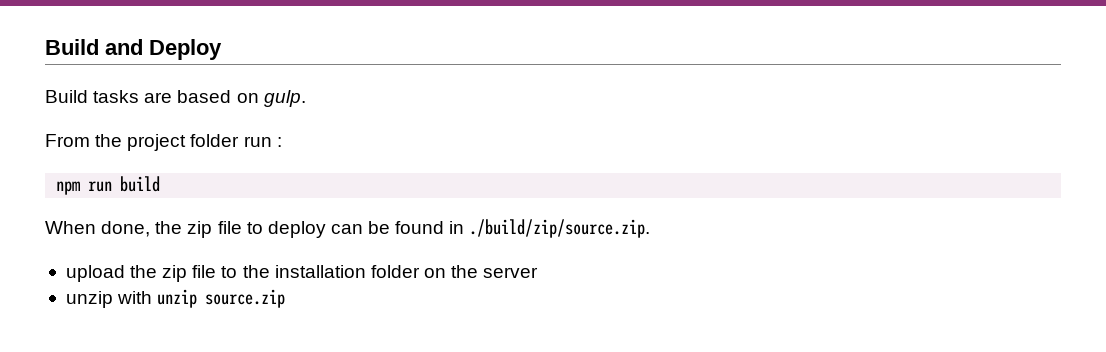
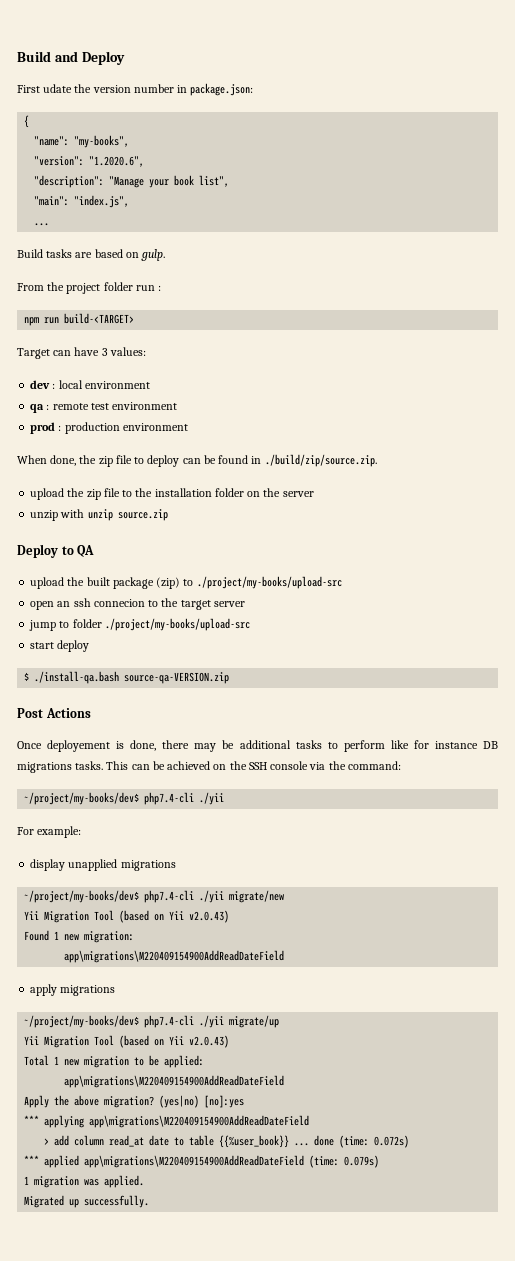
+ First udate the version number in package.json:
+ {
+ "name": "my-books",
+ "version": "1.2020.6",
+ "description": "Manage your book list",
+ "main": "index.js",
+ ...
- npm run build
+ npm run build-<TARGET>
+ Target can have 3 values:
+ dev : local environment
+ qa : remote test environment
+ prod : production environment
+ Deploy to QA
+ upload the built package (zip) to ./project/my-books/upload-src
+ open an ssh connecion to the target server
+ jump to folder ./project/my-books/upload-src
+ start deploy
+ $ ./install-qa.bash source-qa-VERSION.zip
+ Post Actions
+ Once deployement is done, there may be additional tasks to perform like for instance DB migrations tasks. This can be achieved on the SSH console via the command:
+ ~/project/my-books/dev$ php7.4-cli ./yii
+ For example:
+ display unapplied migrations
+ ~/project/my-books/dev$ php7.4-cli ./yii migrate/new
+ Yii Migration Tool (based on Yii v2.0.43)
+ Found 1 new migration:
+ app\migrations\M220409154900AddReadDateField
+ apply migrations
+ ~/project/my-books/dev$ php7.4-cli ./yii migrate/up
+ Yii Migration Tool (based on Yii v2.0.43)
+ Total 1 new migration to be applied:
+ app\migrations\M220409154900AddReadDateField
+ Apply the above migration? (yes|no) [no]:yes
+ *** applying app\migrations\M220409154900AddReadDateField
+ > add column read_at date to table {{%user_book}} ... done (time: 0.072s)
+ *** applied app\migrations\M220409154900AddReadDateField (time: 0.079s)
+ 1 migration was applied.
+ Migrated up successfully.

